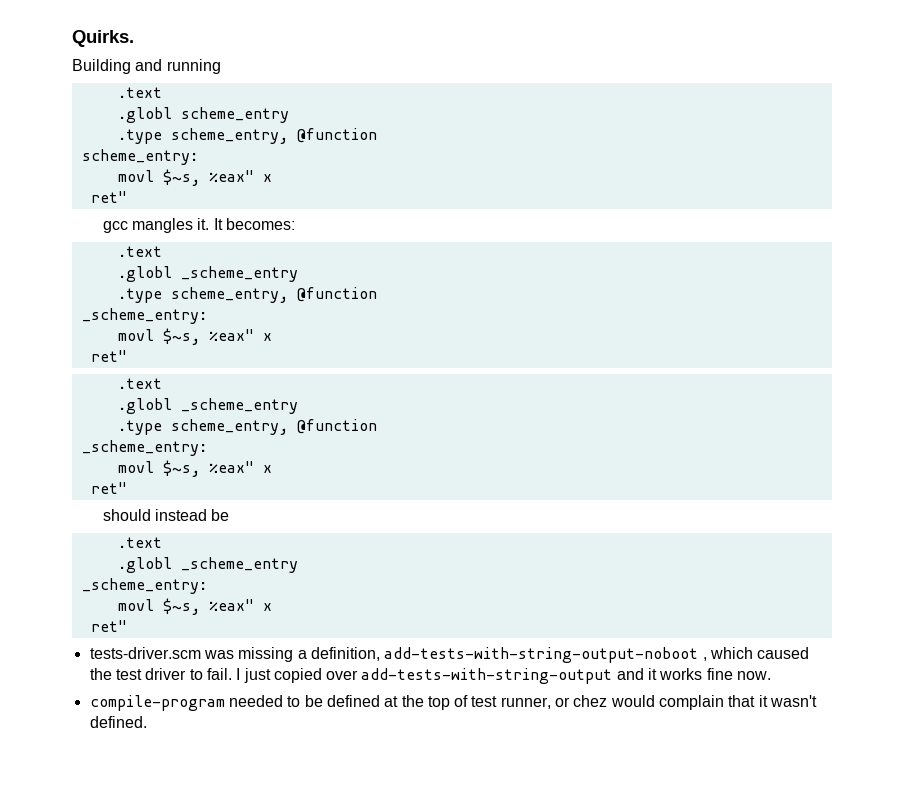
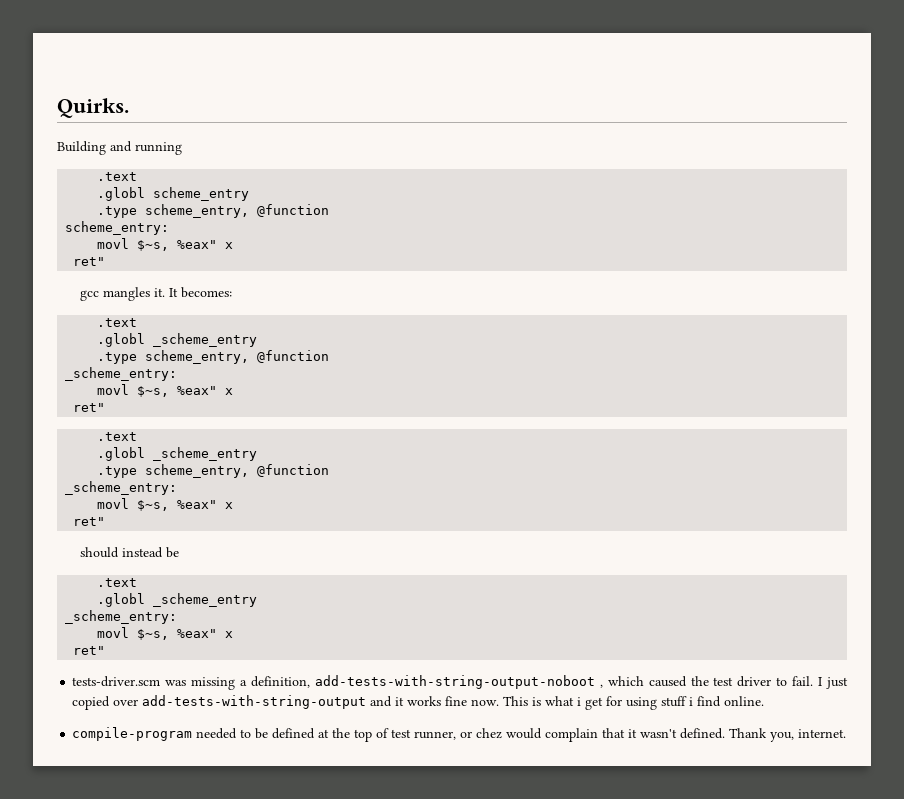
+ This is what i get for using stuff i find online.
+ Thank you, internet.

